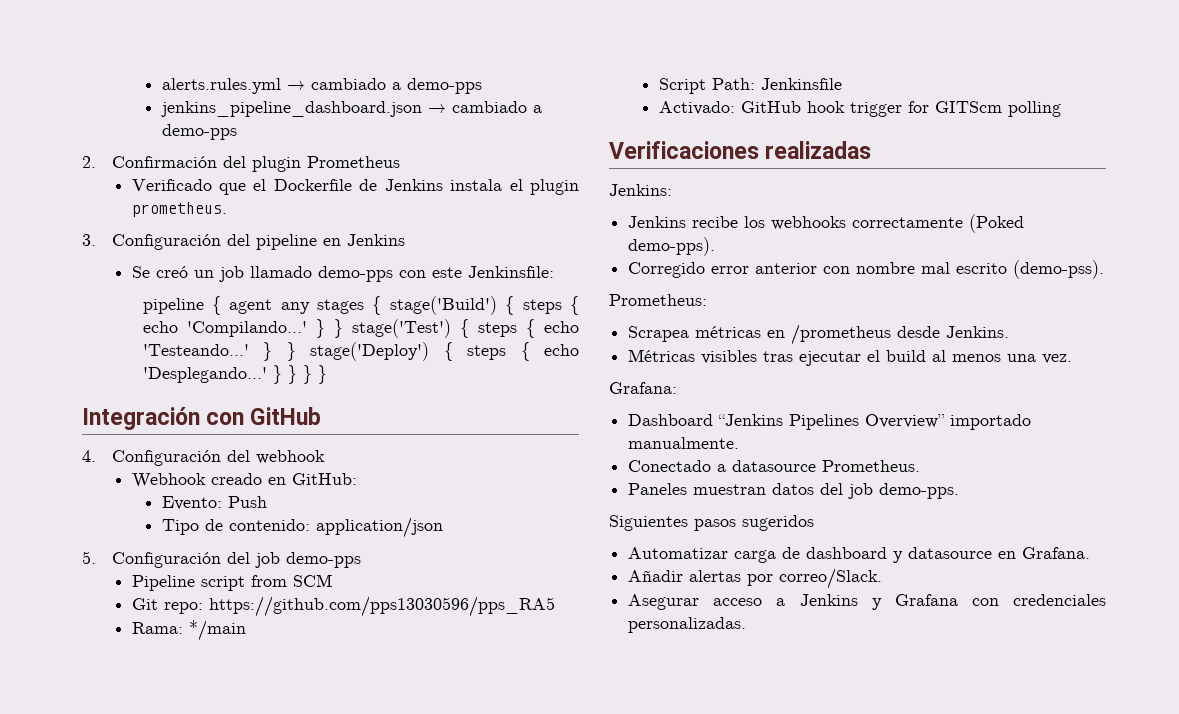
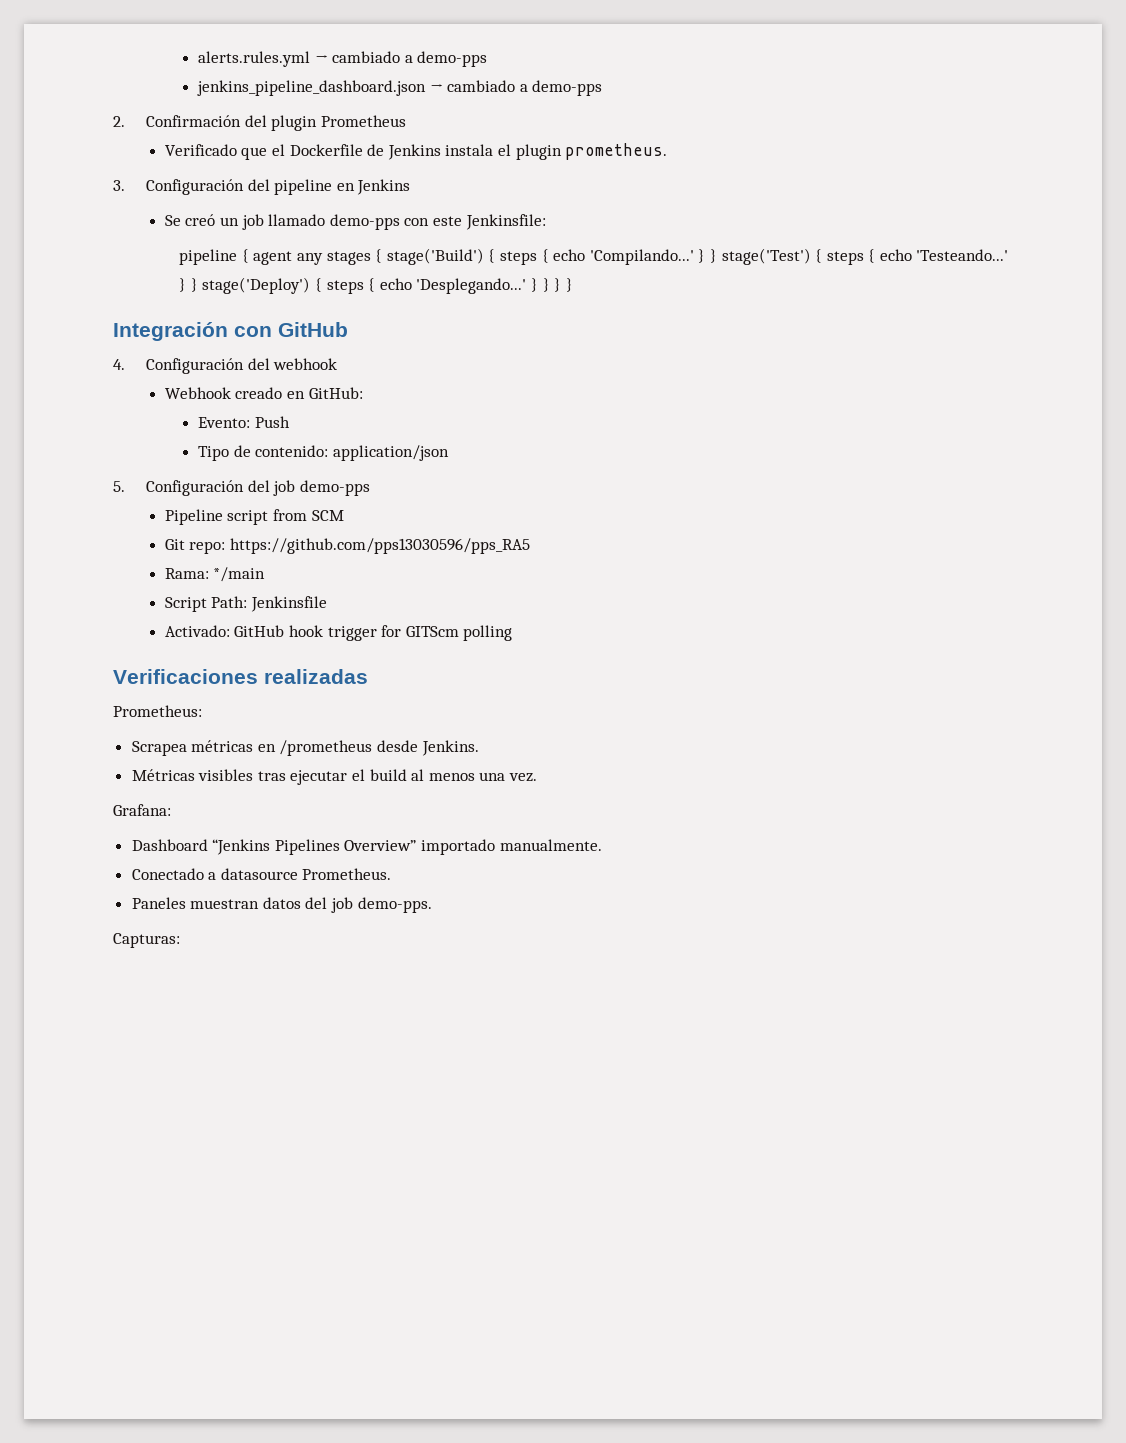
- Jenkins:
- Jenkins recibe los webhooks correctamente (Poked demo-pps).
- Corregido error anterior con nombre mal escrito (demo-pss).
- Siguientes pasos sugeridos
- Automatizar carga de dashboard y datasource en Grafana.
- Añadir alertas por correo/Slack.
- Asegurar acceso a Jenkins y Grafana con credenciales personalizadas.
+ Capturas:

